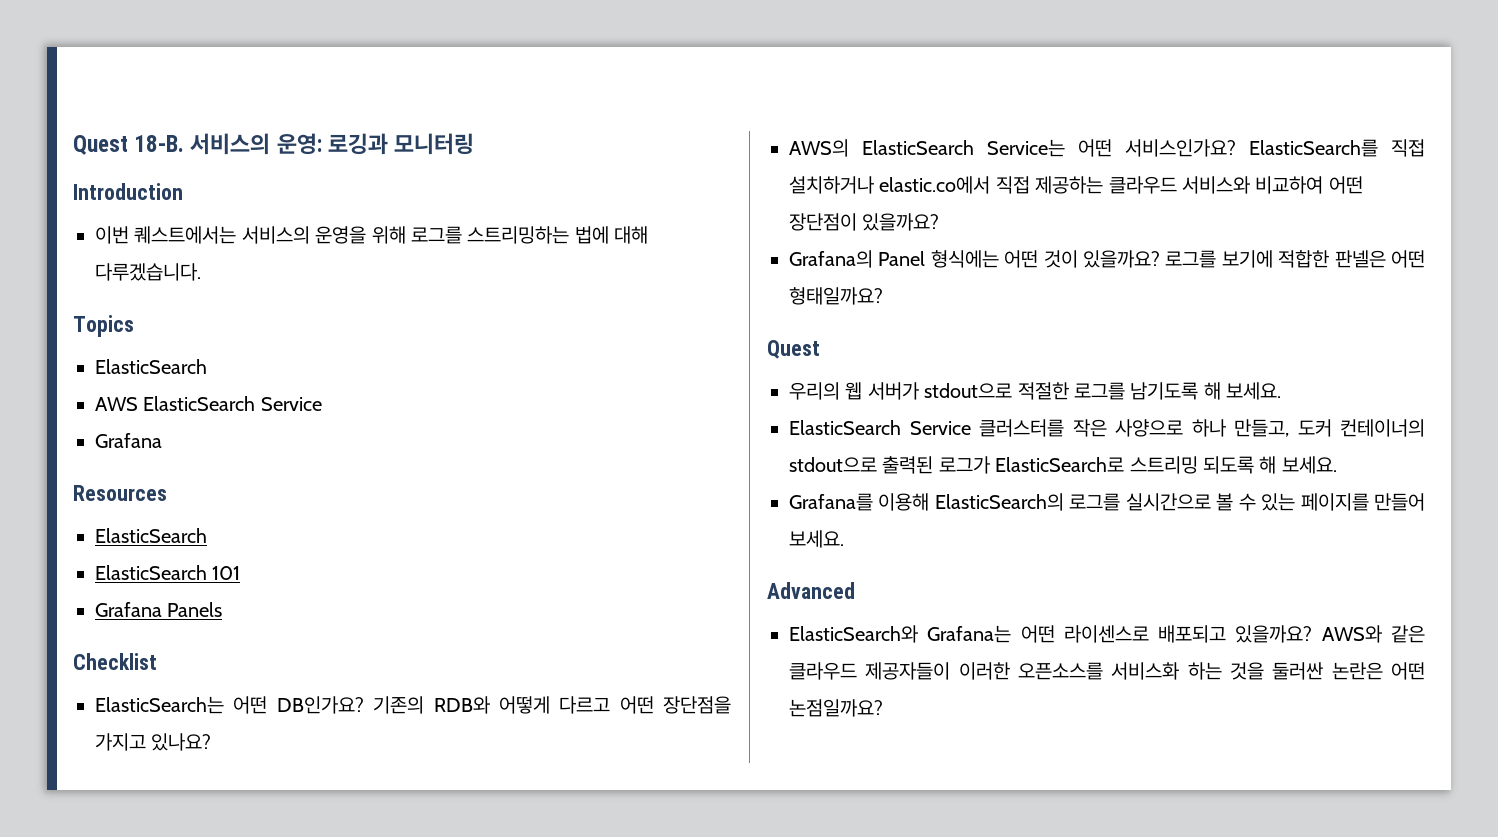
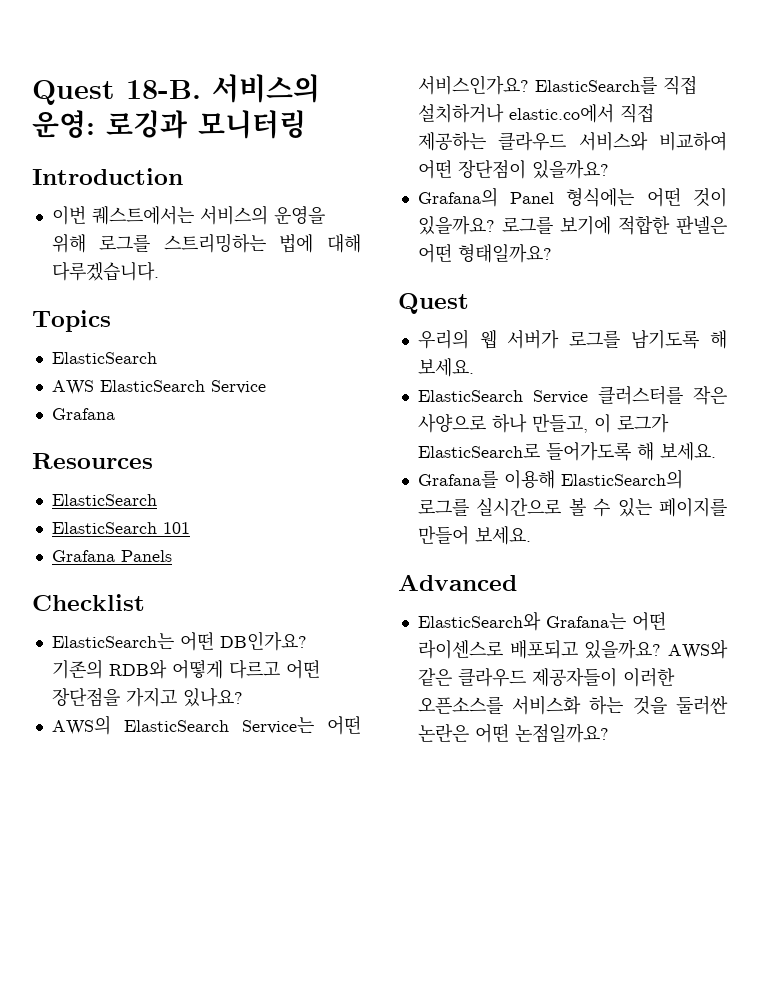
- 우리의 웹 서버가 stdout으로 적절한 로그를 남기도록 해 보세요.
+ 우리의 웹 서버가 로그를 남기도록 해 보세요.
- ElasticSearch Service 클러스터를 작은 사양으로 하나 만들고, 도커 컨테이너의 stdout으로 출력된 로그가 ElasticSearch로 스트리밍 되도록 해 보세요.
+ ElasticSearch Service 클러스터를 작은 사양으로 하나 만들고, 이 로그가 ElasticSearch로 들어가도록 해 보세요.

